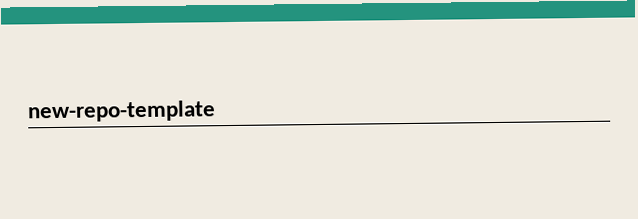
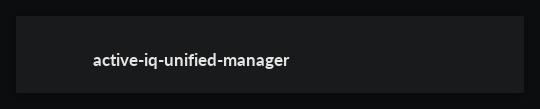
- new-repo-template
+ active-iq-unified-manager

